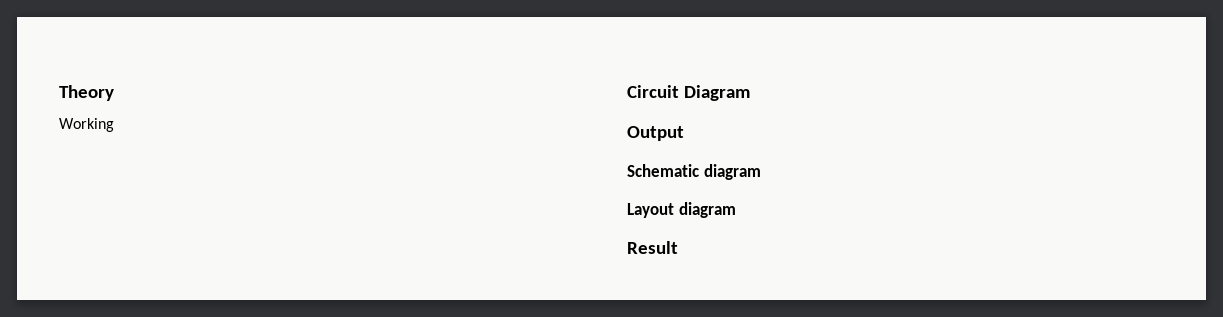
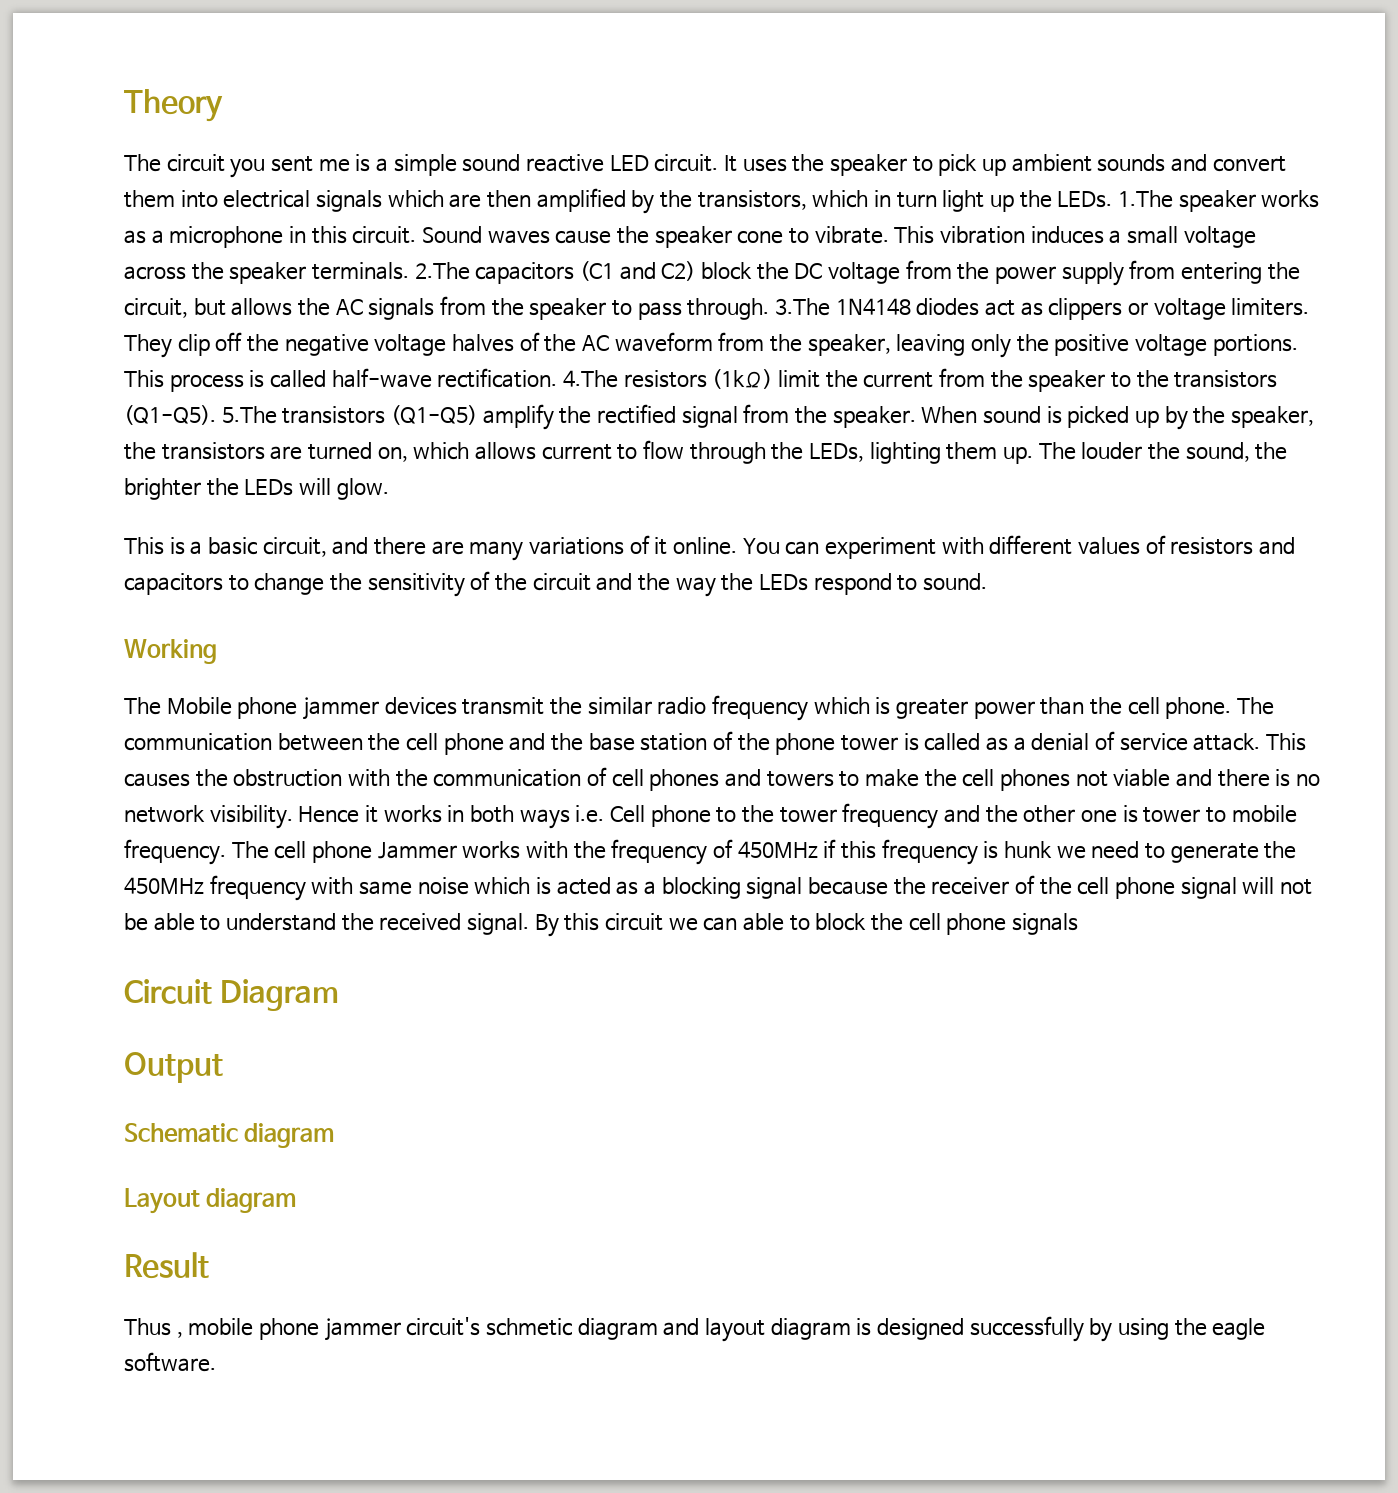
+ The circuit you sent me is a simple sound reactive LED circuit. It uses the speaker to pick up ambient sounds and convert them into electrical signals which are then amplified by the transistors, which in turn light up the LEDs. 1.The speaker works as a microphone in this circuit. Sound waves cause the speaker cone to vibrate. This vibration induces a small voltage across the speaker terminals. 2.The capacitors (C1 and C2) block the DC voltage from the power supply from entering the circuit, but allows the AC signals from the speaker to pass through. 3.The 1N4148 diodes act as clippers or voltage limiters. They clip off the negative voltage halves of the AC waveform from the speaker, leaving only the positive voltage portions. This process is called half-wave rectification. 4.The resistors (1kΩ) limit the current from the speaker to the transistors (Q1-Q5). 5.The transistors (Q1-Q5) amplify the rectified signal from the speaker. When sound is picked up by the speaker, the transistors are turned on, which allows current to flow through the LEDs, lighting them up. The louder the sound, the brighter the LEDs will glow.
+ This is a basic circuit, and there are many variations of it online. You can experiment with different values of resistors and capacitors to change the sensitivity of the circuit and the way the LEDs respond to sound.
  Working
+ The Mobile phone jammer devices transmit the similar radio frequency which is greater power than the cell phone. The communication between the cell phone and the base station of the phone tower is called as a denial of service attack. This causes the obstruction with the communication of cell phones and towers to make the cell phones not viable and there is no network visibility. Hence it works in both ways i.e. Cell phone to the tower frequency and the other one is tower to mobile frequency. The cell phone Jammer works with the frequency of 450MHz if this frequency is hunk we need to generate the 450MHz frequency with same noise which is acted as a blocking signal because the receiver of the cell phone signal will not be able to understand the received signal. By this circuit we can able to block the cell phone signals
+ Thus , mobile phone jammer circuit's schmetic diagram and layout diagram is designed successfully by using the eagle software.

